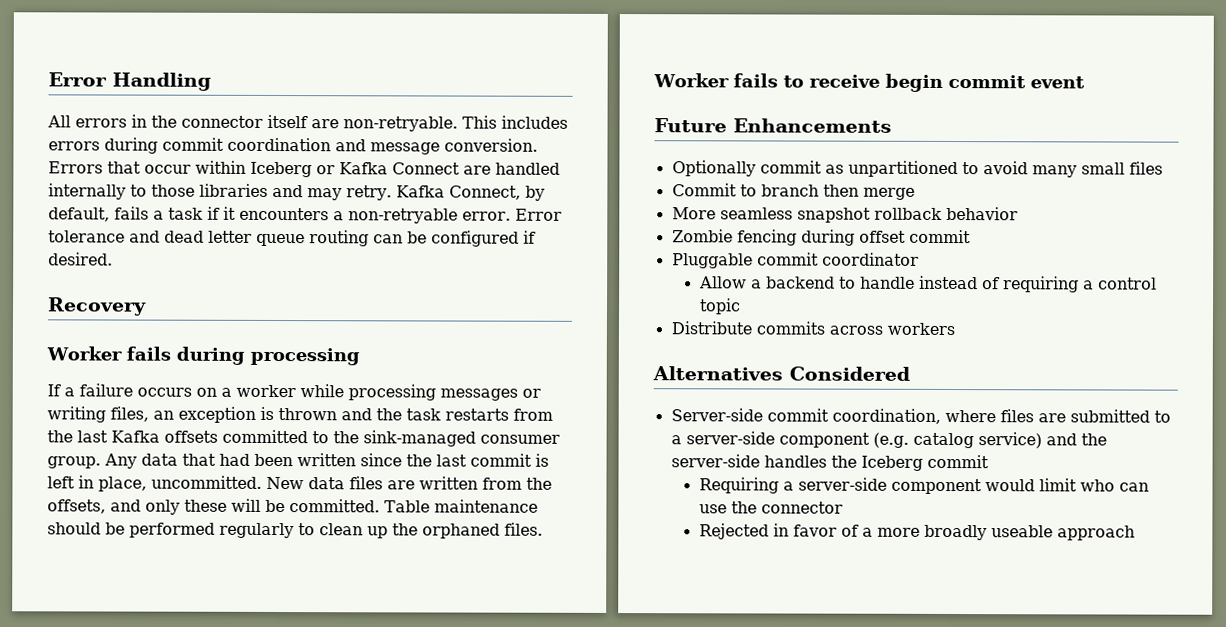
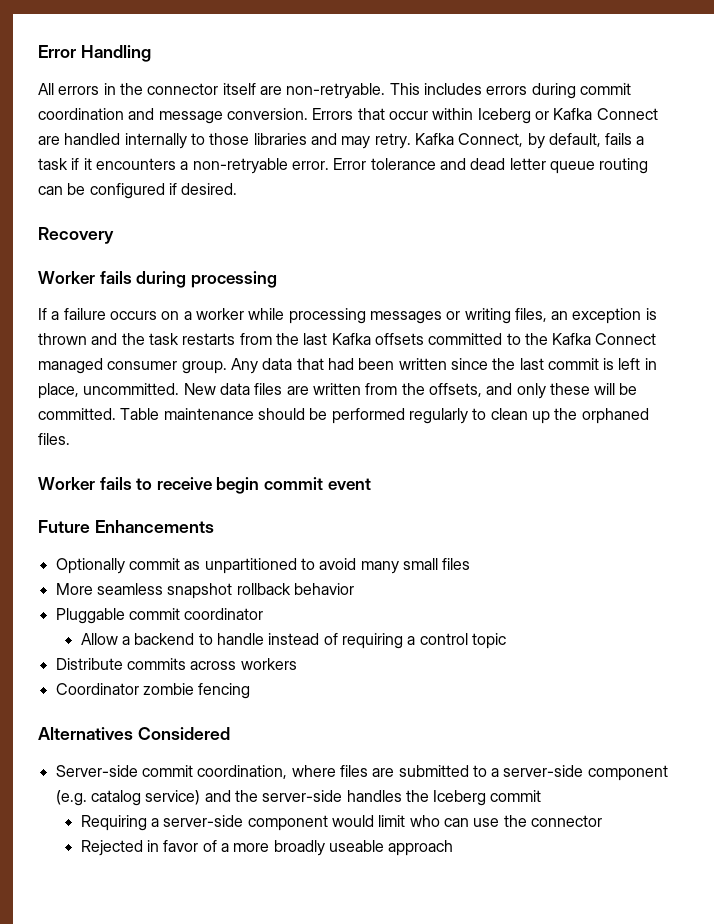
- If a failure occurs on a worker while processing messages or writing files, an exception is thrown and the task restarts from the last Kafka offsets committed to the sink-managed consumer group.
+ If a failure occurs on a worker while processing messages or writing files, an exception is thrown and the task restarts from the last Kafka offsets committed to the Kafka Connect managed consumer group.
- Commit to branch then merge
- Zombie fencing during offset commit
+ Coordinator zombie fencing

